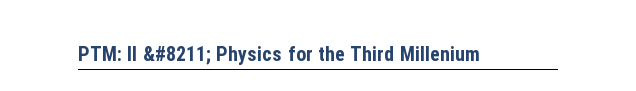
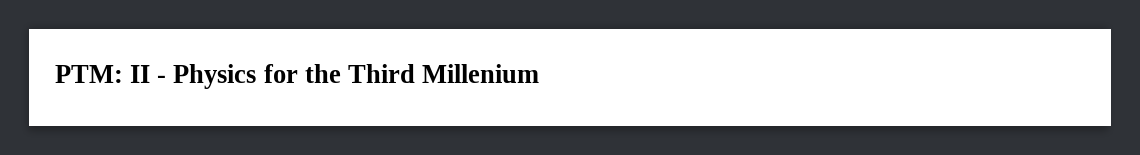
- PTM: II &#8211; Physics for the Third Millenium
+ PTM: II - Physics for the Third Millenium

